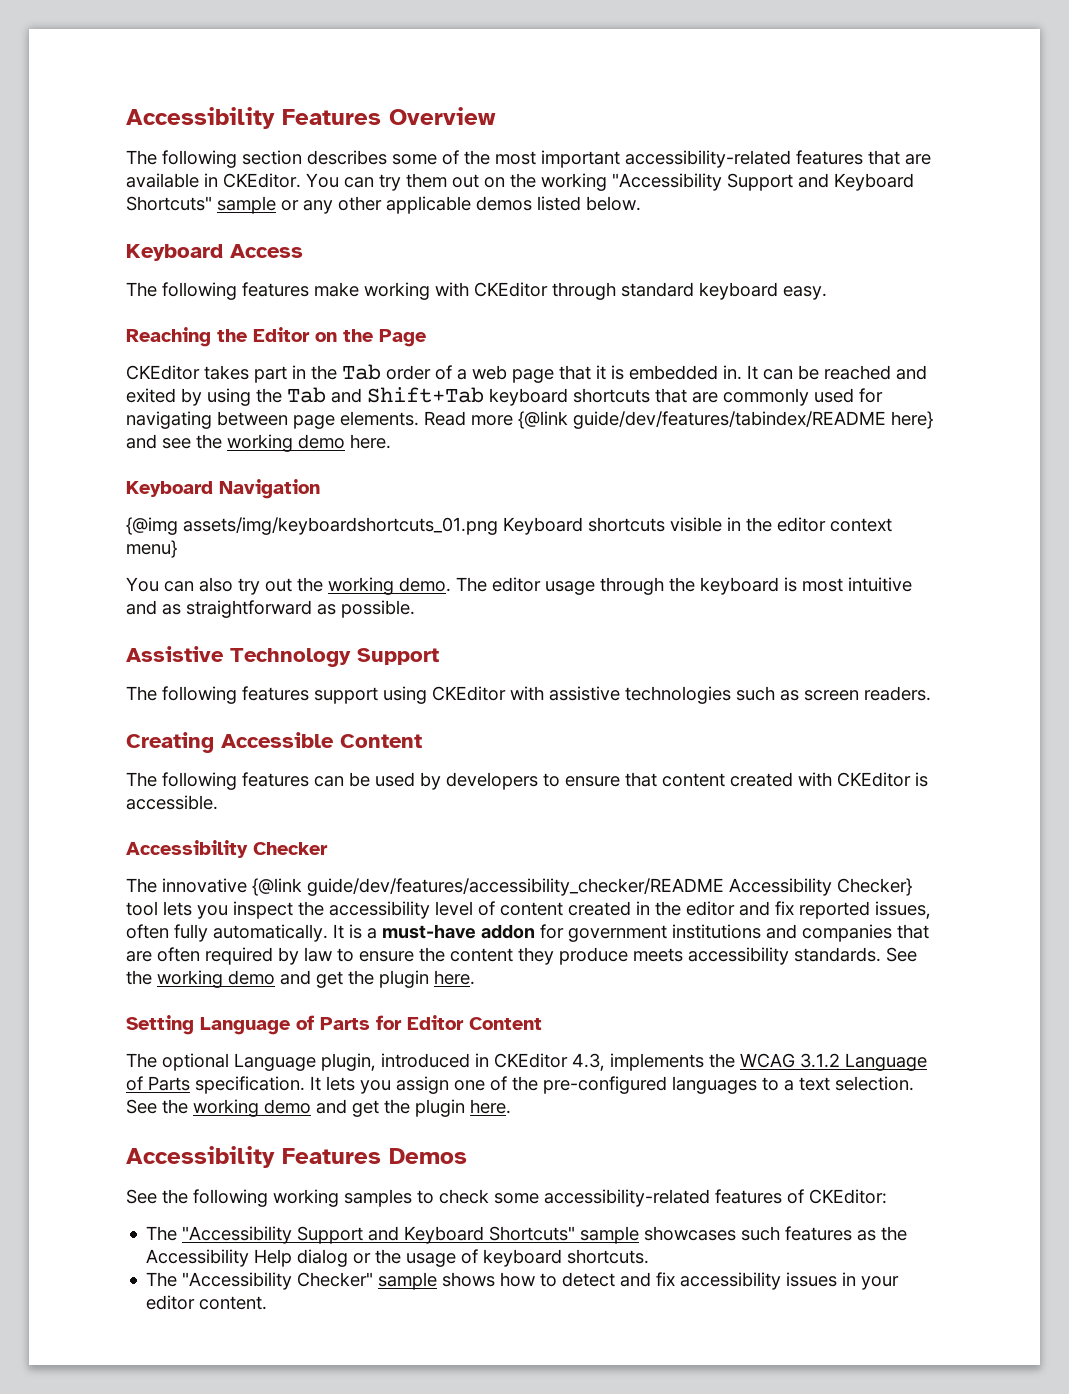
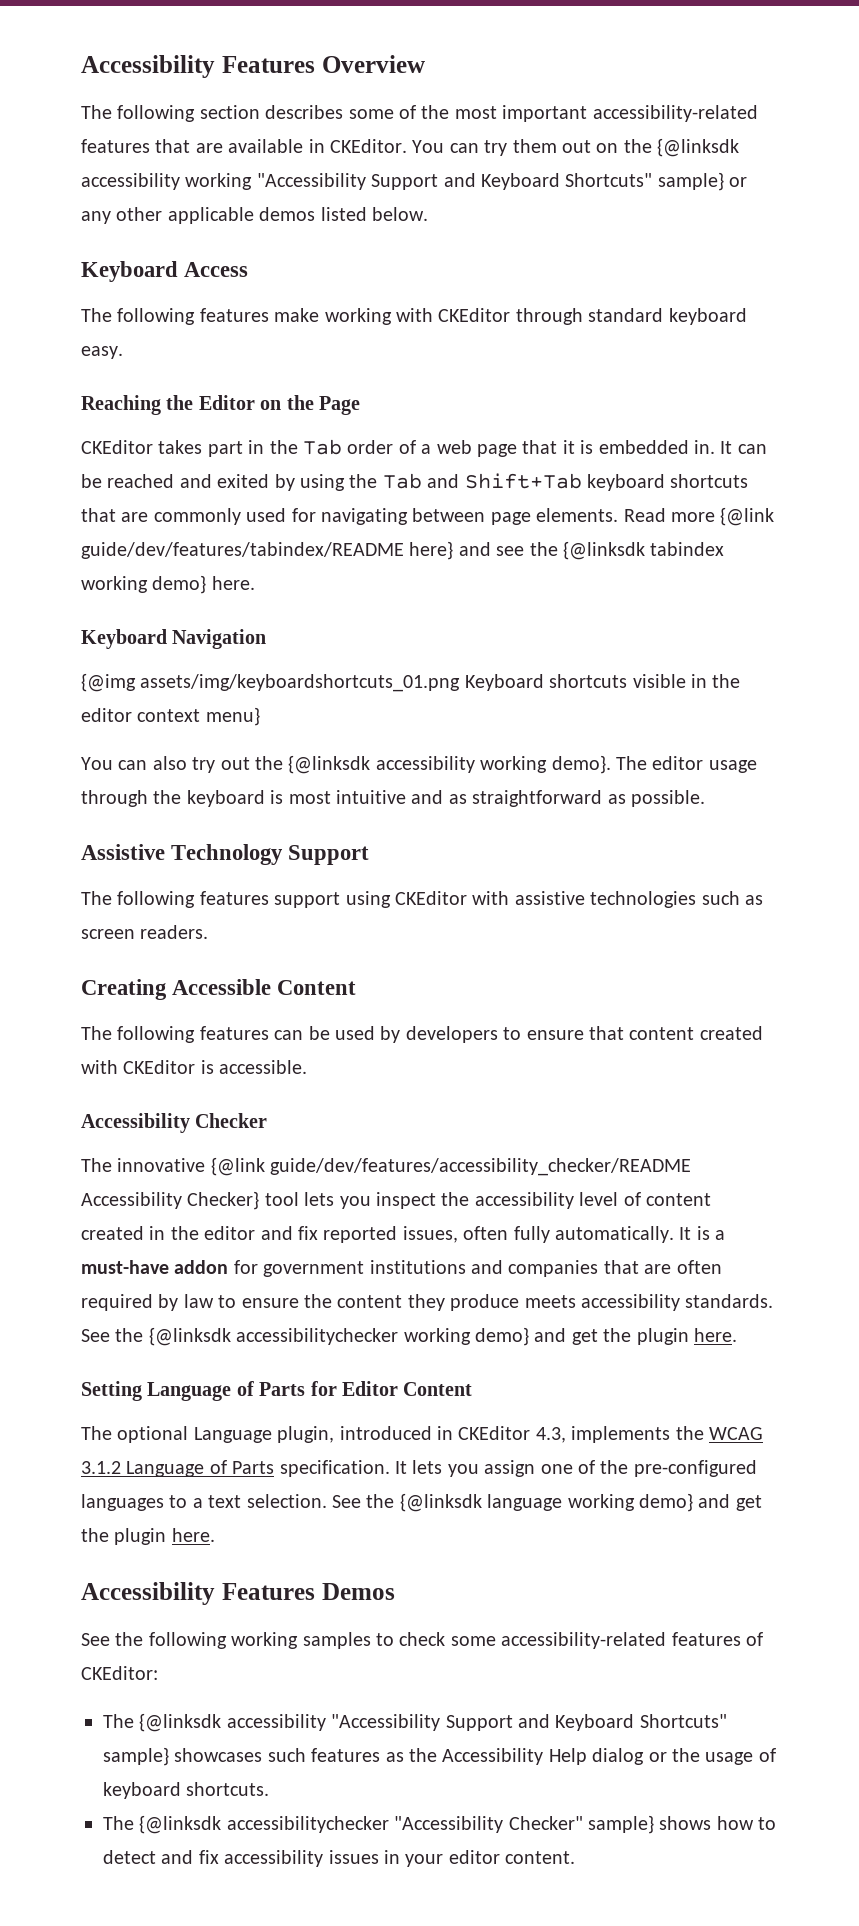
- You can try them out on the working "Accessibility Support and Keyboard Shortcuts" sample or any other applicable demos listed below.
+ You can try them out on the {@linksdk accessibility working "Accessibility Support and Keyboard Shortcuts" sample} or any other applicable demos listed below.
- Read more {@link guide/dev/features/tabindex/README here} and see the working demo here.
+ Read more {@link guide/dev/features/tabindex/README here} and see the {@linksdk tabindex working demo} here.
- You can also try out the working demo.
+ You can also try out the {@linksdk accessibility working demo}.
- It is a must-have addon for government institutions and companies that are often required by law to ensure the content they produce meets accessibility standards. See the working demo and get the plugin here.
+ It is a must-have addon for government institutions and companies that are often required by law to ensure the content they produce meets accessibility standards. See the {@linksdk accessibilitychecker working demo} and get the plugin here.
- It lets you assign one of the pre-configured languages to a text selection. See the working demo and get the plugin here.
+ It lets you assign one of the pre-configured languages to a text selection. See the {@linksdk language working demo} and get the plugin here.
- The "Accessibility Support and Keyboard Shortcuts" sample showcases such features as the Accessibility Help dialog or the usage of keyboard shortcuts.
+ The {@linksdk accessibility "Accessibility Support and Keyboard Shortcuts" sample} showcases such features as the Accessibility Help dialog or the usage of keyboard shortcuts.
- The "Accessibility Checker" sample shows how to detect and fix accessibility issues in your editor content.
+ The {@linksdk accessibilitychecker "Accessibility Checker" sample} shows how to detect and fix accessibility issues in your editor content.

